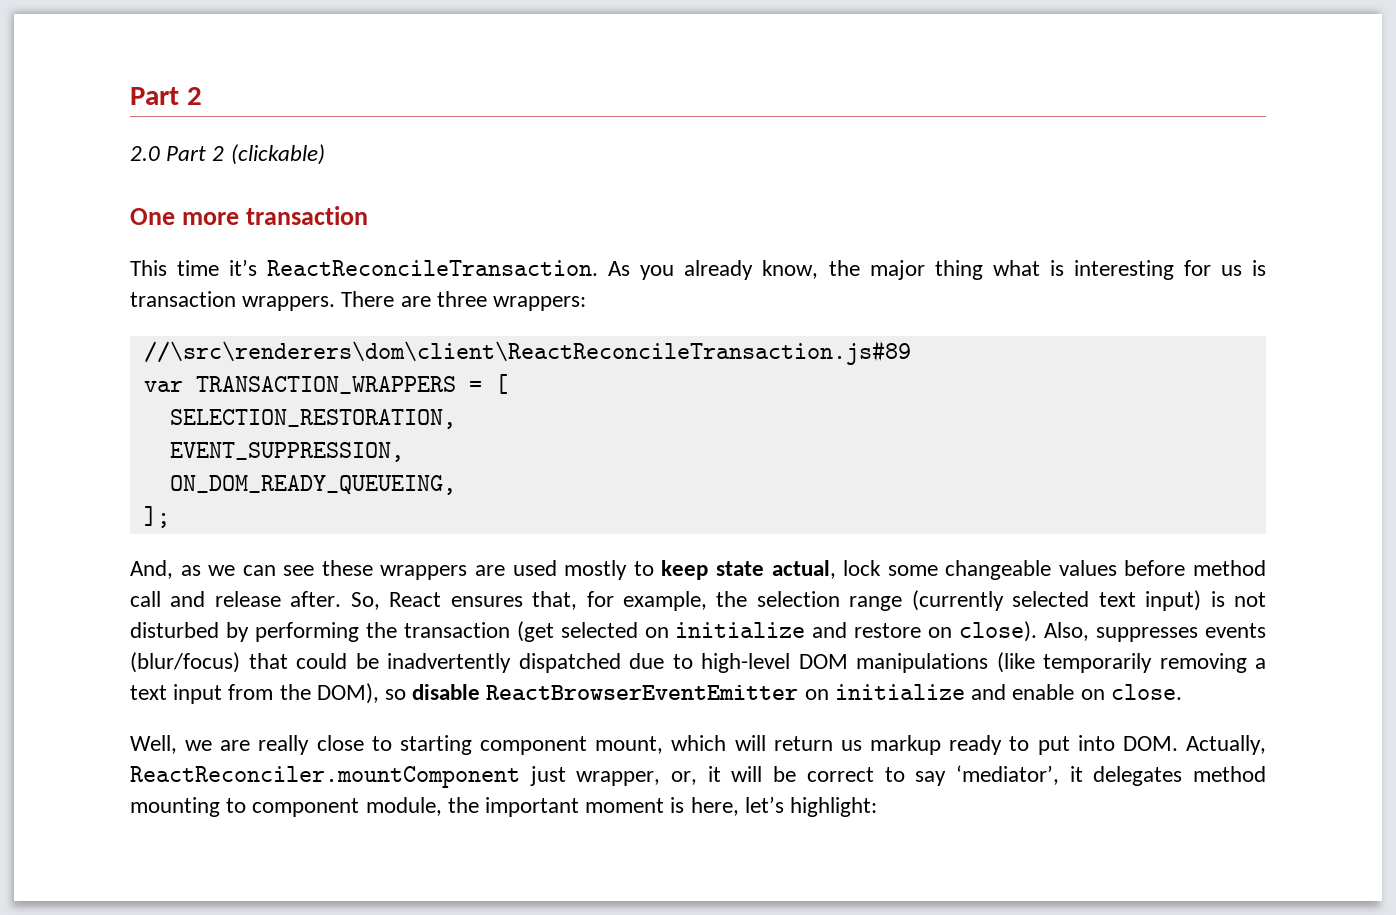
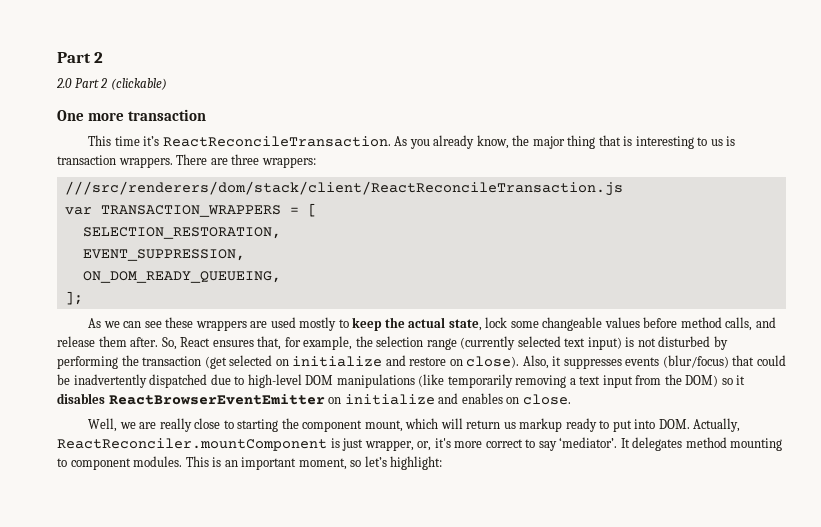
- As you already know, the major thing what is interesting for us is transaction wrappers.
+ As you already know, the major thing that is interesting to us is transaction wrappers.
- //\src\renderers\dom\client\ReactReconcileTransaction.js#89
+ ///src/renderers/dom/stack/client/ReactReconcileTransaction.js
- And, as we can see these wrappers are used mostly to keep state actual, lock some changeable values before method call and release after.
+ As we can see these wrappers are used mostly to keep the actual state, lock some changeable values before method calls, and release them after.
- Also, suppresses events (blur/focus) that could be inadvertently dispatched due to high-level DOM manipulations (like temporarily removing a text input from the DOM), so disable ReactBrowserEventEmitter on initialize and enable on close.
+ Also, it suppresses events (blur/focus) that could be inadvertently dispatched due to high-level DOM manipulations (like temporarily removing a text input from the DOM) so it disables ReactBrowserEventEmitter on initialize and enables on close.
- Well, we are really close to starting component mount, which will return us markup ready to put into DOM. Actually, ReactReconciler.mountComponent just wrapper, or, it will be correct to say ‘mediator’, it delegates method mounting to component module, the important moment is here, let’s highlight:
+ Well, we are really close to starting the component mount, which will return us markup ready to put into DOM. Actually, ReactReconciler.mountComponent is just wrapper, or, it's more correct to say ‘mediator’. It delegates method mounting to component modules. This is an important moment, so let’s highlight:

